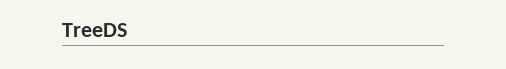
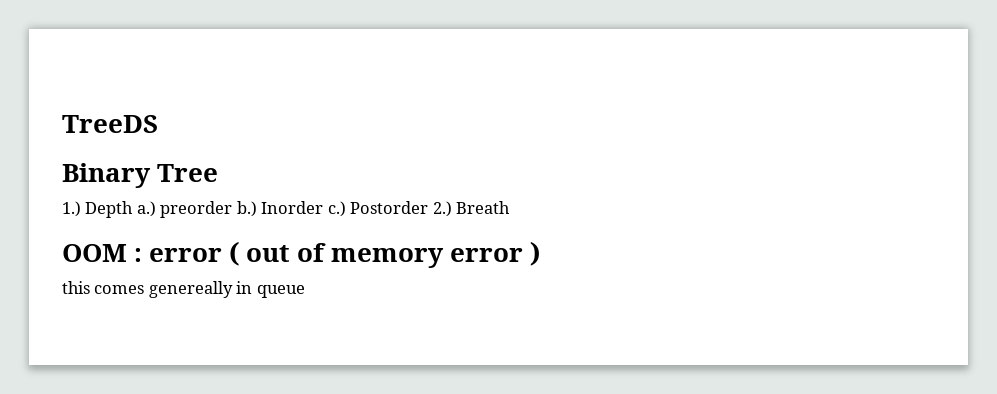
+ Binary Tree
+ 1.) Depth a.) preorder b.) Inorder c.) Postorder 2.) Breath
+ OOM : error ( out of memory error )
+ this comes genereally in queue

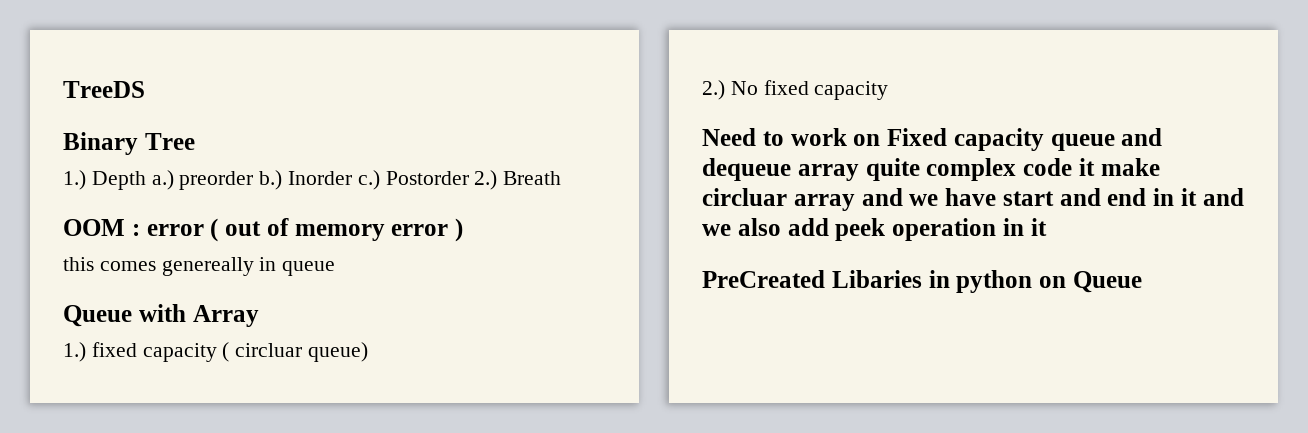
+ Queue with Array
+ 1.) fixed capacity ( circluar queue)
+ 2.) No fixed capacity
+ Need to work on Fixed capacity queue and dequeue array quite complex code it make circluar array and we have start and end in it and we also add peek operation in it
+ PreCreated Libaries in python on Queue

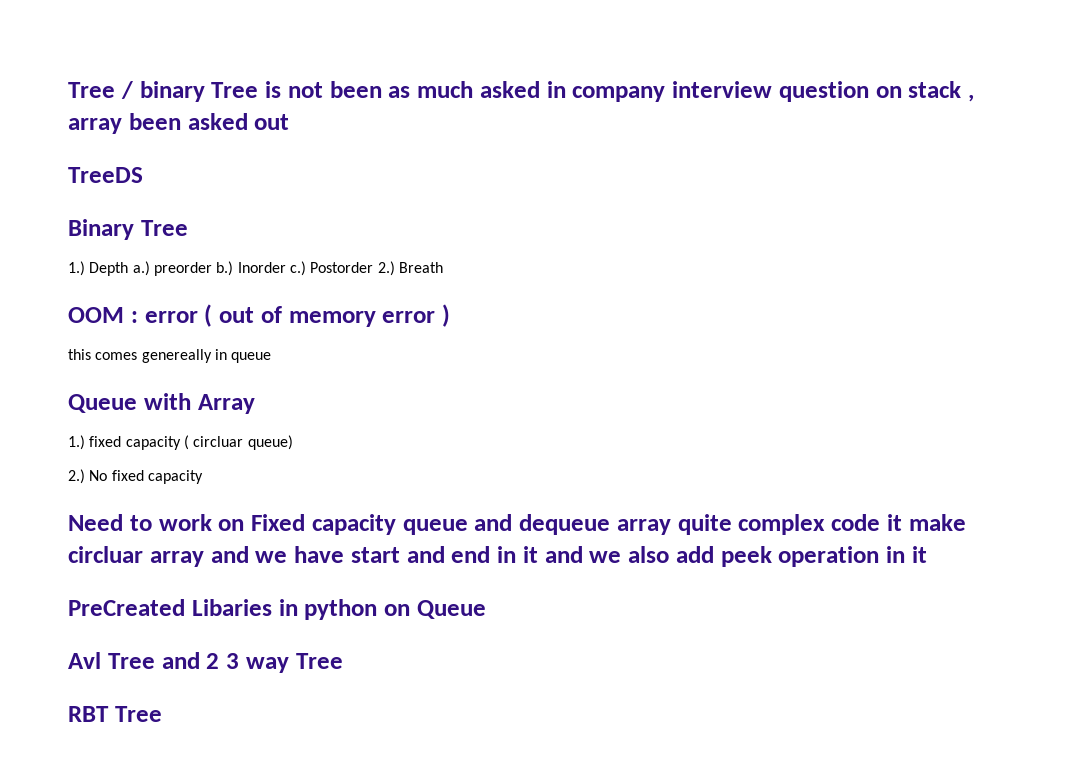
+ Tree / binary Tree is not been as much asked in company interview question on stack , array been asked out
+ Avl Tree and 2 3 way Tree
+ RBT Tree

